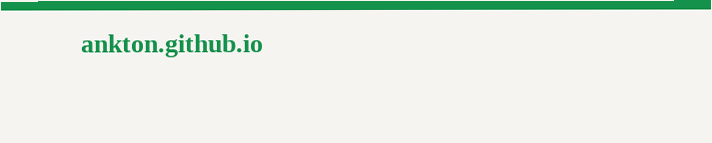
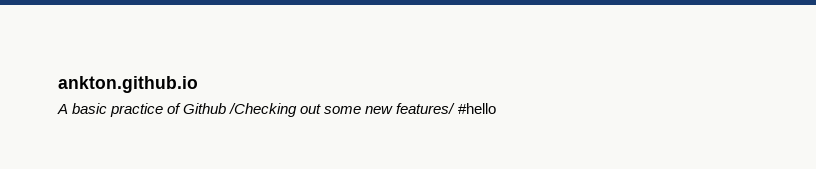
+ A basic practice of Github /Checking out some new features/ #hello

